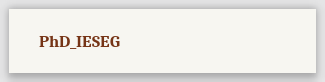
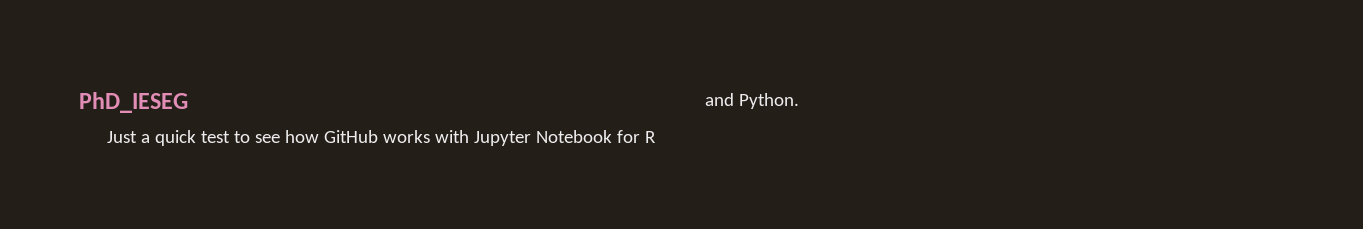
+ Just a quick test to see how GitHub works with Jupyter Notebook for R and Python.

